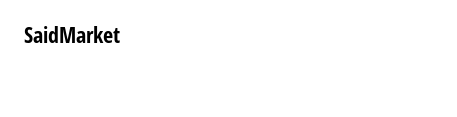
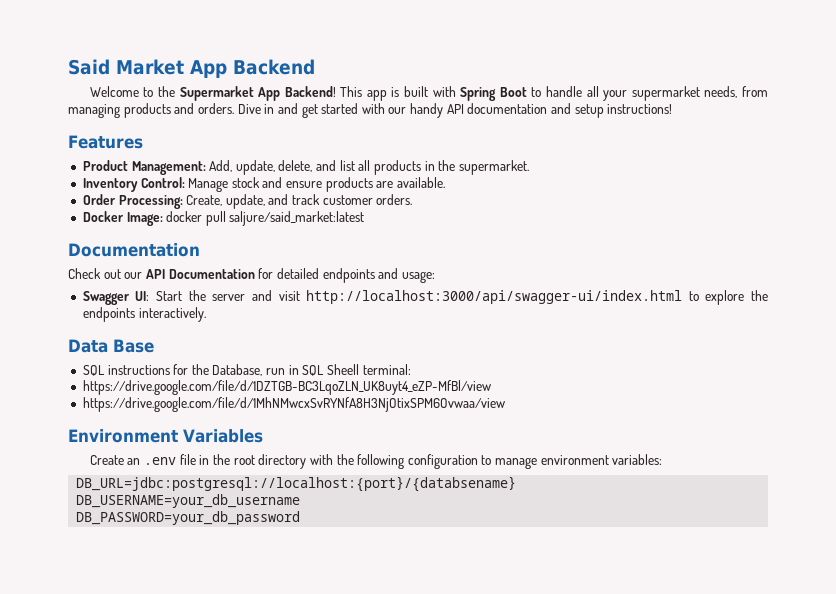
- SaidMarket
+ Said Market App Backend
+ Welcome to the Supermarket App Backend! This app is built with Spring Boot to handle all your supermarket needs, from managing products and orders. Dive in and get started with our handy API documentation and setup instructions!
+ Features
+ Product Management: Add, update, delete, and list all products in the supermarket.
+ Inventory Control: Manage stock and ensure products are available.
+ Order Processing: Create, update, and track customer orders.
+ Docker Image: docker pull saljure/said_market:latest
+ Documentation
+ Check out our API Documentation for detailed endpoints and usage:
+ Swagger UI: Start the server and visit http://localhost:3000/api/swagger-ui/index.html to explore the endpoints interactively.
+ Data Base
+ SQL instructions for the Database, run in SQL Sheell terminal:
+ https://drive.google.com/file/d/1DZTGB-BC3LqoZLN_UK8uyt4_eZP-MfBl/view
+ https://drive.google.com/file/d/1MhNMwcxSvRYNfA8H3NjOtixSPM6Ovwaa/view
+ Environment Variables
+ Create an .env file in the root directory with the following configuration to manage environment variables:
+ DB_URL=jdbc:postgresql://localhost:{port}/{databsename}
+ DB_USERNAME=your_db_username
+ DB_PASSWORD=your_db_password

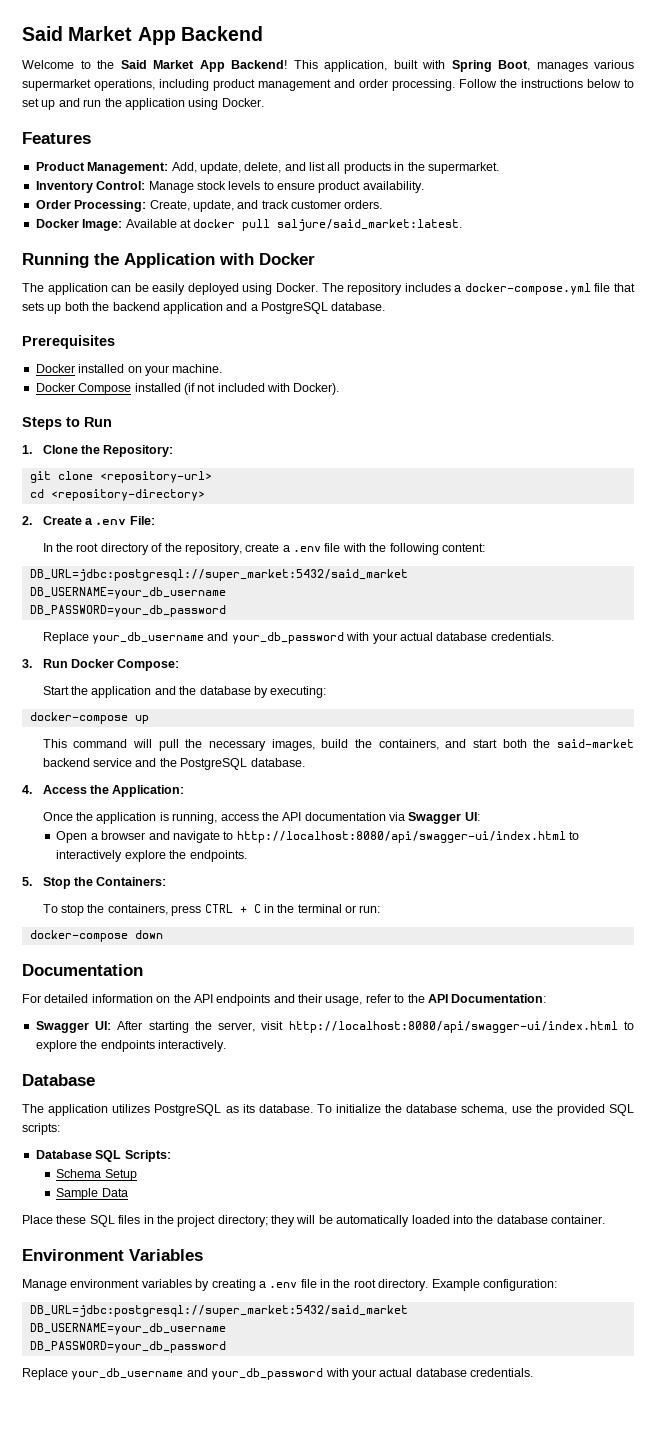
- Welcome to the Supermarket App Backend!
+ Welcome to the Said Market App Backend!
- This app is built with Spring Boot to handle all your supermarket needs, from managing products and orders. Dive in and get started with our handy API documentation and setup instructions!
+ This application, built with Spring Boot, manages various supermarket operations, including product management and order processing. Follow the instructions below to set up and run the application using Docker.
- Inventory Control: Manage stock and ensure products are available.
+ Inventory Control: Manage stock levels to ensure product availability.
- Docker Image: docker pull saljure/said_market:latest
- Documentation
- Check out our API Documentation for detailed endpoints and usage:
- Swagger UI: Start the server and visit http://localhost:3000/api/swagger-ui/index.html to explore the endpoints interactively.
- Data Base
- SQL instructions for the Database, run in SQL Sheell terminal:
- https://drive.google.com/file/d/1DZTGB-BC3LqoZLN_UK8uyt4_eZP-MfBl/view
- https://drive.google.com/file/d/1MhNMwcxSvRYNfA8H3NjOtixSPM6Ovwaa/view
- Environment Variables
- Create an .env file in the root directory with the following configuration to manage environment variables:
- DB_URL=jdbc:postgresql://localhost:{port}/{databsename}
+ Docker Image: Available at docker pull saljure/said_market:latest.
+ Running the Application with Docker
+ The application can be easily deployed using Docker. The repository includes a docker-compose.yml file that sets up both the backend application and a PostgreSQL database.
+ Prerequisites
+ Docker installed on your machine.
+ Docker Compose installed (if not included with Docker).
+ Steps to Run
+ 1. Clone the Repository:
+ git clone <repository-url>
+ cd <repository-directory>
+ 2. Create a .env File:
+ In the root directory of the repository, create a .env file with the following content:
+ DB_URL=jdbc:postgresql://super_market:5432/said_market
  DB_USERNAME=your_db_username
  DB_PASSWORD=your_db_password
+ Replace your_db_username and your_db_password with your actual database credentials.
+ 3. Run Docker Compose:
+ Start the application and the database by executing:
+ docker-compose up
+ This command will pull the necessary images, build the containers, and start both the said-market backend service and the PostgreSQL database.
+ 4. Access the Application:
+ Once the application is running, access the API documentation via Swagger UI:
+ Open a browser and navigate to http://localhost:8080/api/swagger-ui/index.html to interactively explore the endpoints.
+ 5. Stop the Containers:
+ To stop the containers, press CTRL + C in the terminal or run:
+ docker-compose down
+ Documentation
+ For detailed information on the API endpoints and their usage, refer to the API Documentation:
+ Swagger UI: After starting the server, visit http://localhost:8080/api/swagger-ui/index.html to explore the endpoints interactively.
+ Database
+ The application utilizes PostgreSQL as its database. To initialize the database schema, use the provided SQL scripts:
+ Database SQL Scripts:
+ Schema Setup
+ Sample Data
+ Place these SQL files in the project directory; they will be automatically loaded into the database container.
+ Environment Variables
+ Manage environment variables by creating a .env file in the root directory. Example configuration:
+ DB_URL=jdbc:postgresql://super_market:5432/said_market
+ DB_USERNAME=your_db_username
+ DB_PASSWORD=your_db_password
+ Replace your_db_username and your_db_password with your actual database credentials.

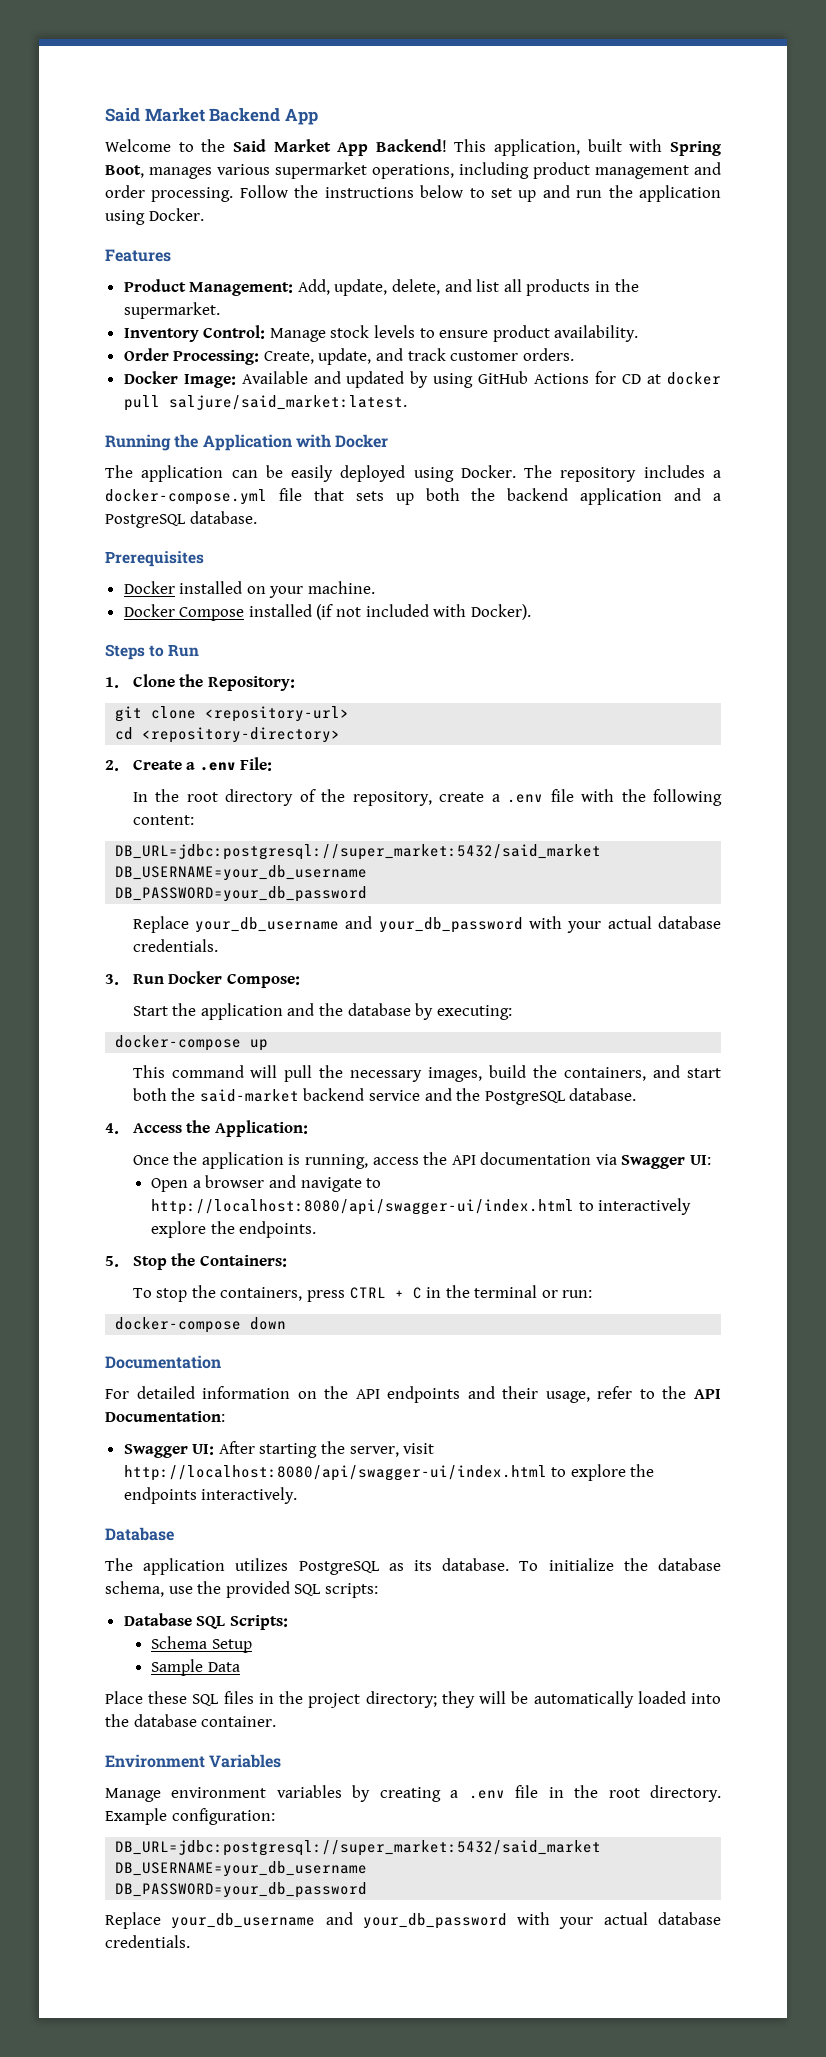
- Said Market App Backend
+ Said Market Backend App
- Docker Image: Available at docker pull saljure/said_market:latest.
+ Docker Image: Available and updated by using GitHub Actions for CD at docker pull saljure/said_market:latest.

